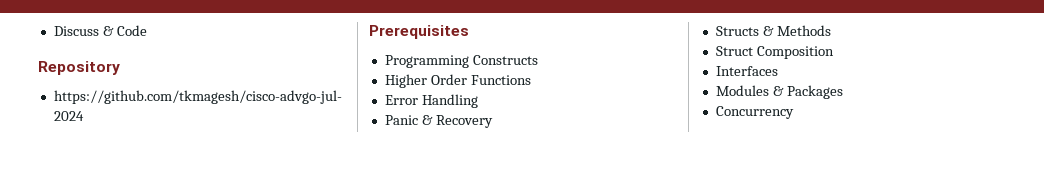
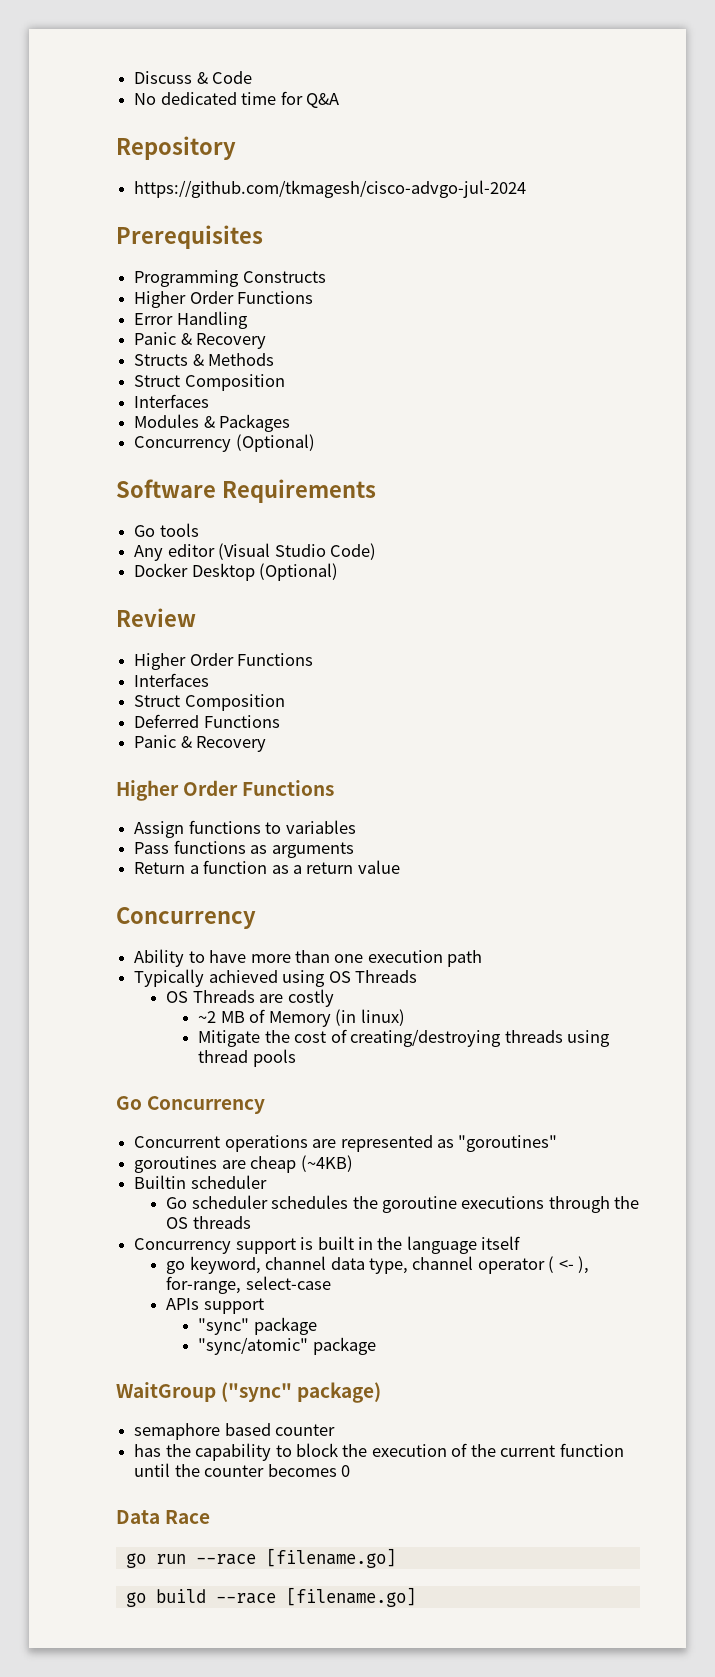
+ No dedicated time for Q&A
+ Concurrency (Optional)
+ Software Requirements
+ Go tools
+ Any editor (Visual Studio Code)
+ Docker Desktop (Optional)
+ Review
+ Higher Order Functions
+ Interfaces
+ Struct Composition
+ Deferred Functions
+ Panic & Recovery
+ Higher Order Functions
+ Assign functions to variables
+ Pass functions as arguments
+ Return a function as a return value
  Concurrency
+ Ability to have more than one execution path
+ Typically achieved using OS Threads
+ OS Threads are costly
+ ~2 MB of Memory (in linux)
+ Mitigate the cost of creating/destroying threads using thread pools
+ Go Concurrency
+ Concurrent operations are represented as "goroutines"
+ goroutines are cheap (~4KB)
+ Builtin scheduler
+ Go scheduler schedules the goroutine executions through the OS threads
+ Concurrency support is built in the language itself
+ go keyword, channel data type, channel operator ( <- ), for-range, select-case
+ APIs support
+ "sync" package
+ "sync/atomic" package
+ WaitGroup ("sync" package)
+ semaphore based counter
+ has the capability to block the execution of the current function until the counter becomes 0
+ Data Race
+ go run --race [filename.go]
+ go build --race [filename.go]

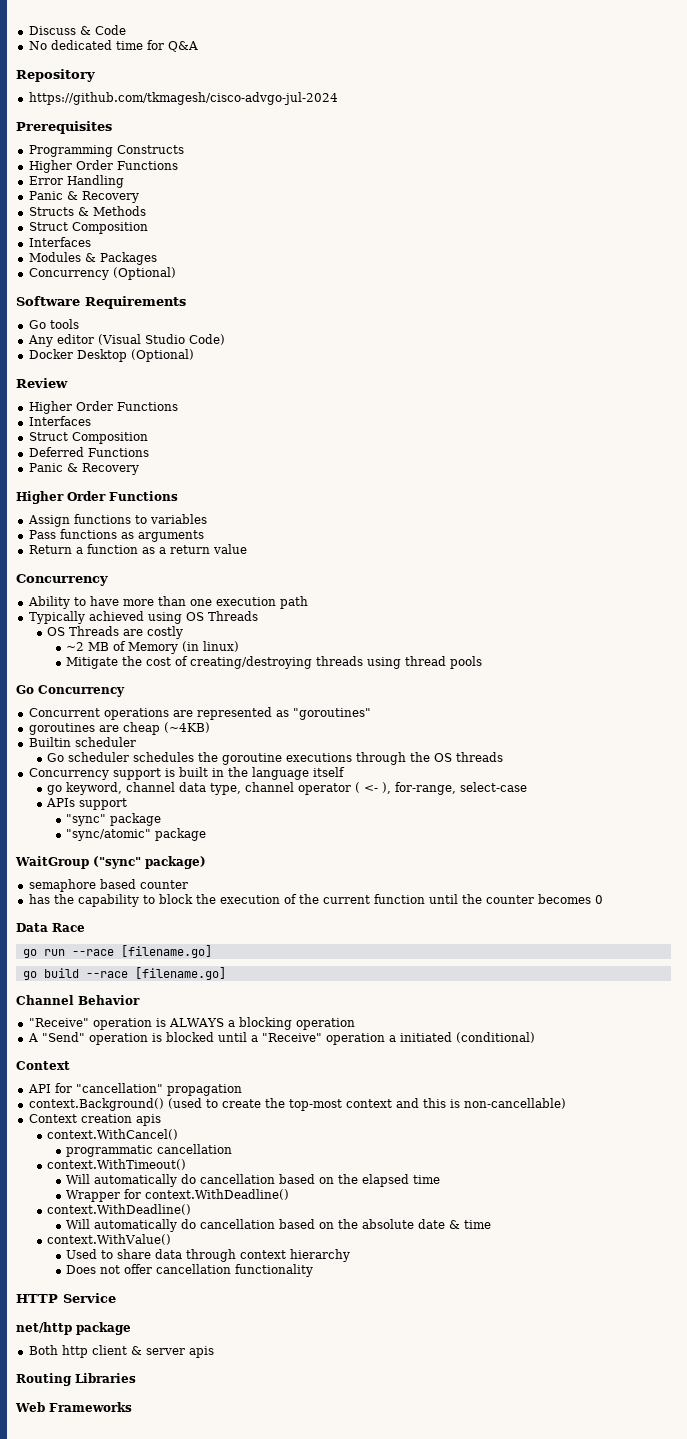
+ Channel Behavior
+ "Receive" operation is ALWAYS a blocking operation
+ A "Send" operation is blocked until a "Receive" operation a initiated (conditional)
+ Context
+ API for "cancellation" propagation
+ context.Background() (used to create the top-most context and this is non-cancellable)
+ Context creation apis
+ context.WithCancel()
+ programmatic cancellation
+ context.WithTimeout()
+ Will automatically do cancellation based on the elapsed time
+ Wrapper for context.WithDeadline()
+ context.WithDeadline()
+ Will automatically do cancellation based on the absolute date & time
+ context.WithValue()
+ Used to share data through context hierarchy
+ Does not offer cancellation functionality
+ HTTP Service
+ net/http package
+ Both http client & server apis
+ Routing Libraries
+ Web Frameworks

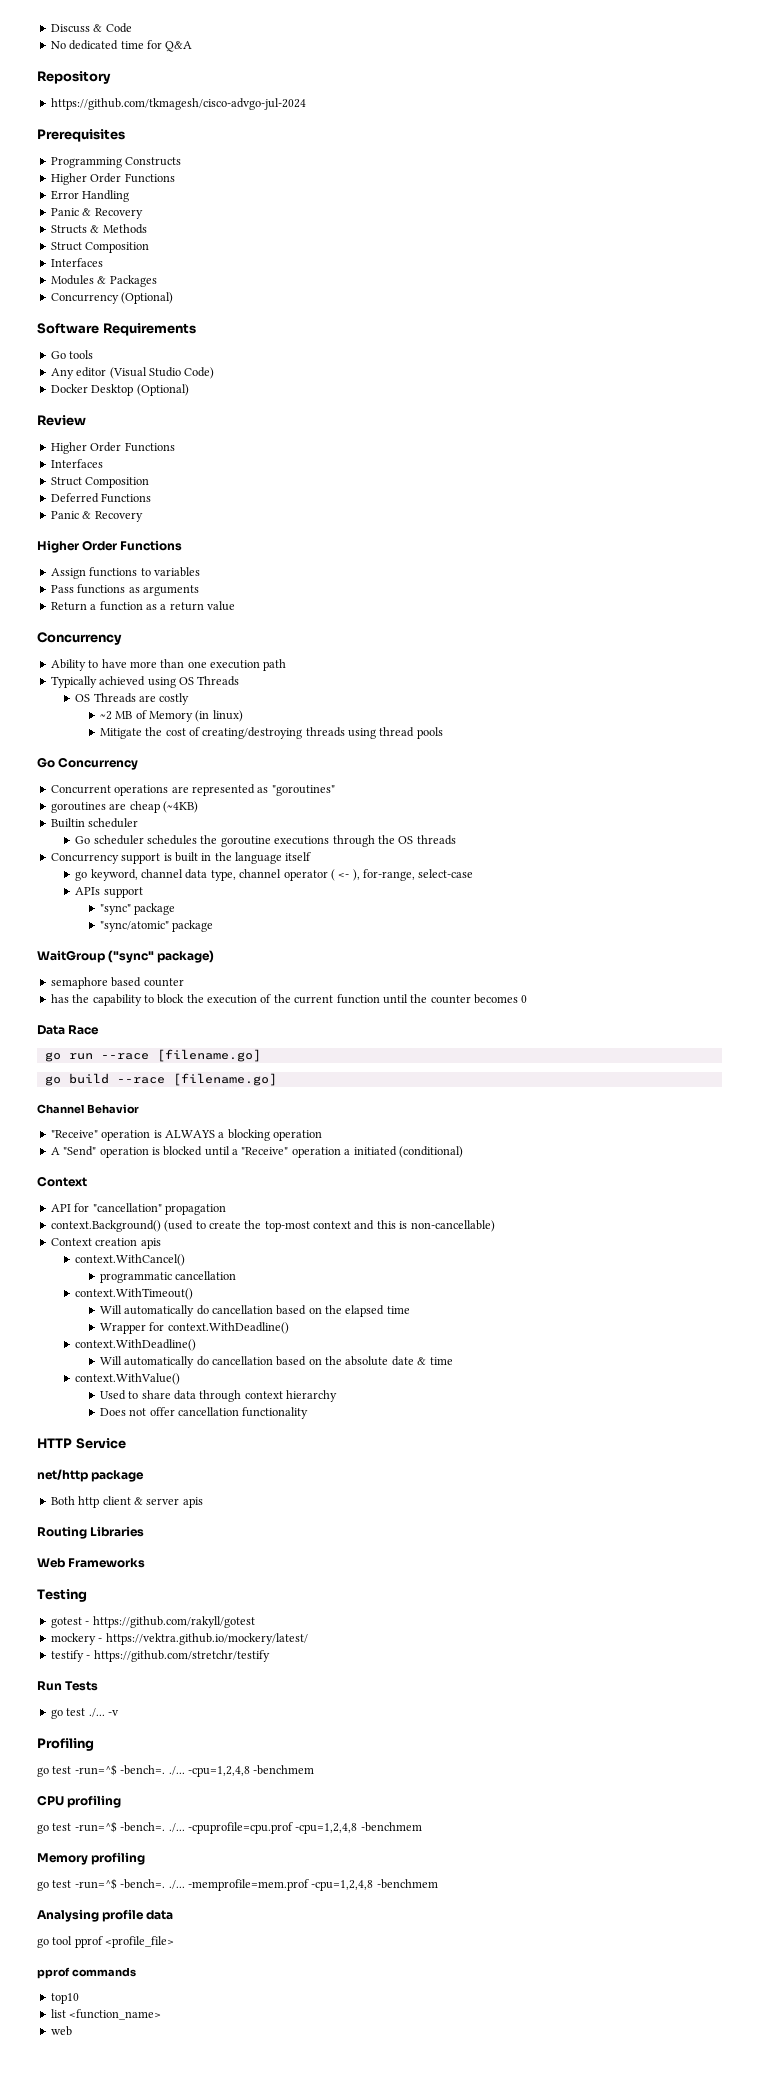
+ Testing
+ gotest - https://github.com/rakyll/gotest
+ mockery - https://vektra.github.io/mockery/latest/
+ testify - https://github.com/stretchr/testify
+ Run Tests
+ go test ./... -v
+ Profiling
+ go test -run=^$ -bench=. ./... -cpu=1,2,4,8 -benchmem
+ CPU profiling
+ go test -run=^$ -bench=. ./... -cpuprofile=cpu.prof -cpu=1,2,4,8 -benchmem
+ Memory profiling
+ go test -run=^$ -bench=. ./... -memprofile=mem.prof -cpu=1,2,4,8 -benchmem
+ Analysing profile data
+ go tool pprof <profile_file>
+ pprof commands
+ top10
+ list <function_name>
+ web

